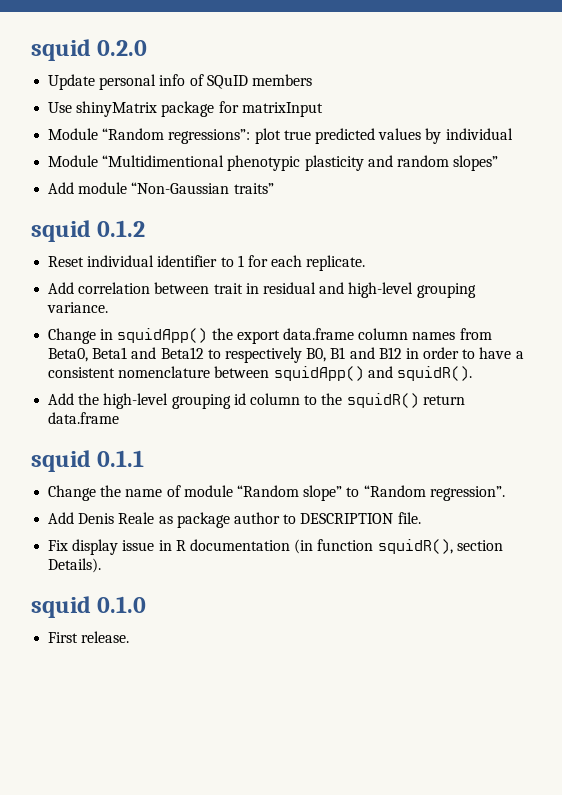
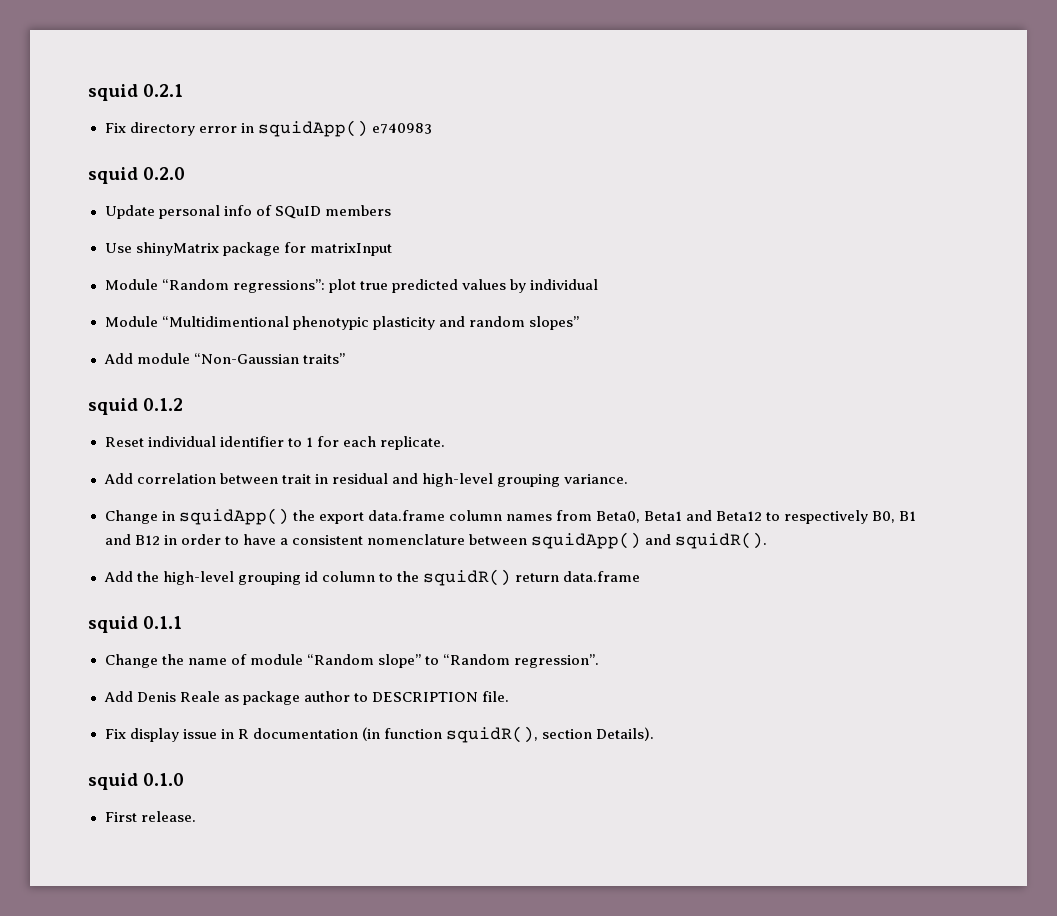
+ squid 0.2.1
+ Fix directory error in squidApp() e740983

